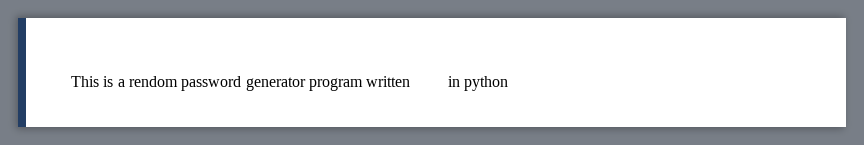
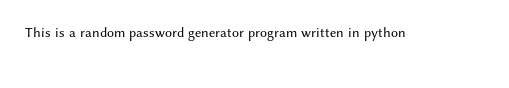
- This is a rendom password generator program written in python
+ This is a random password generator program written in python

